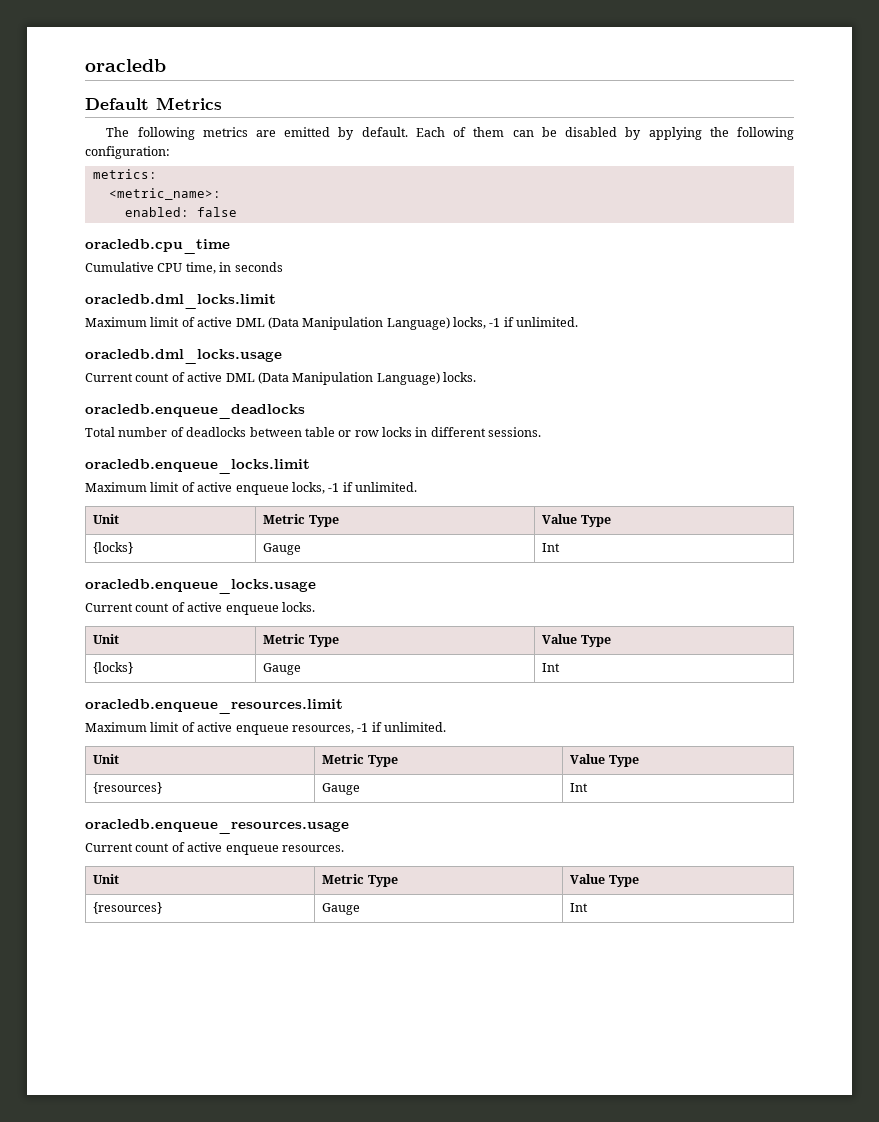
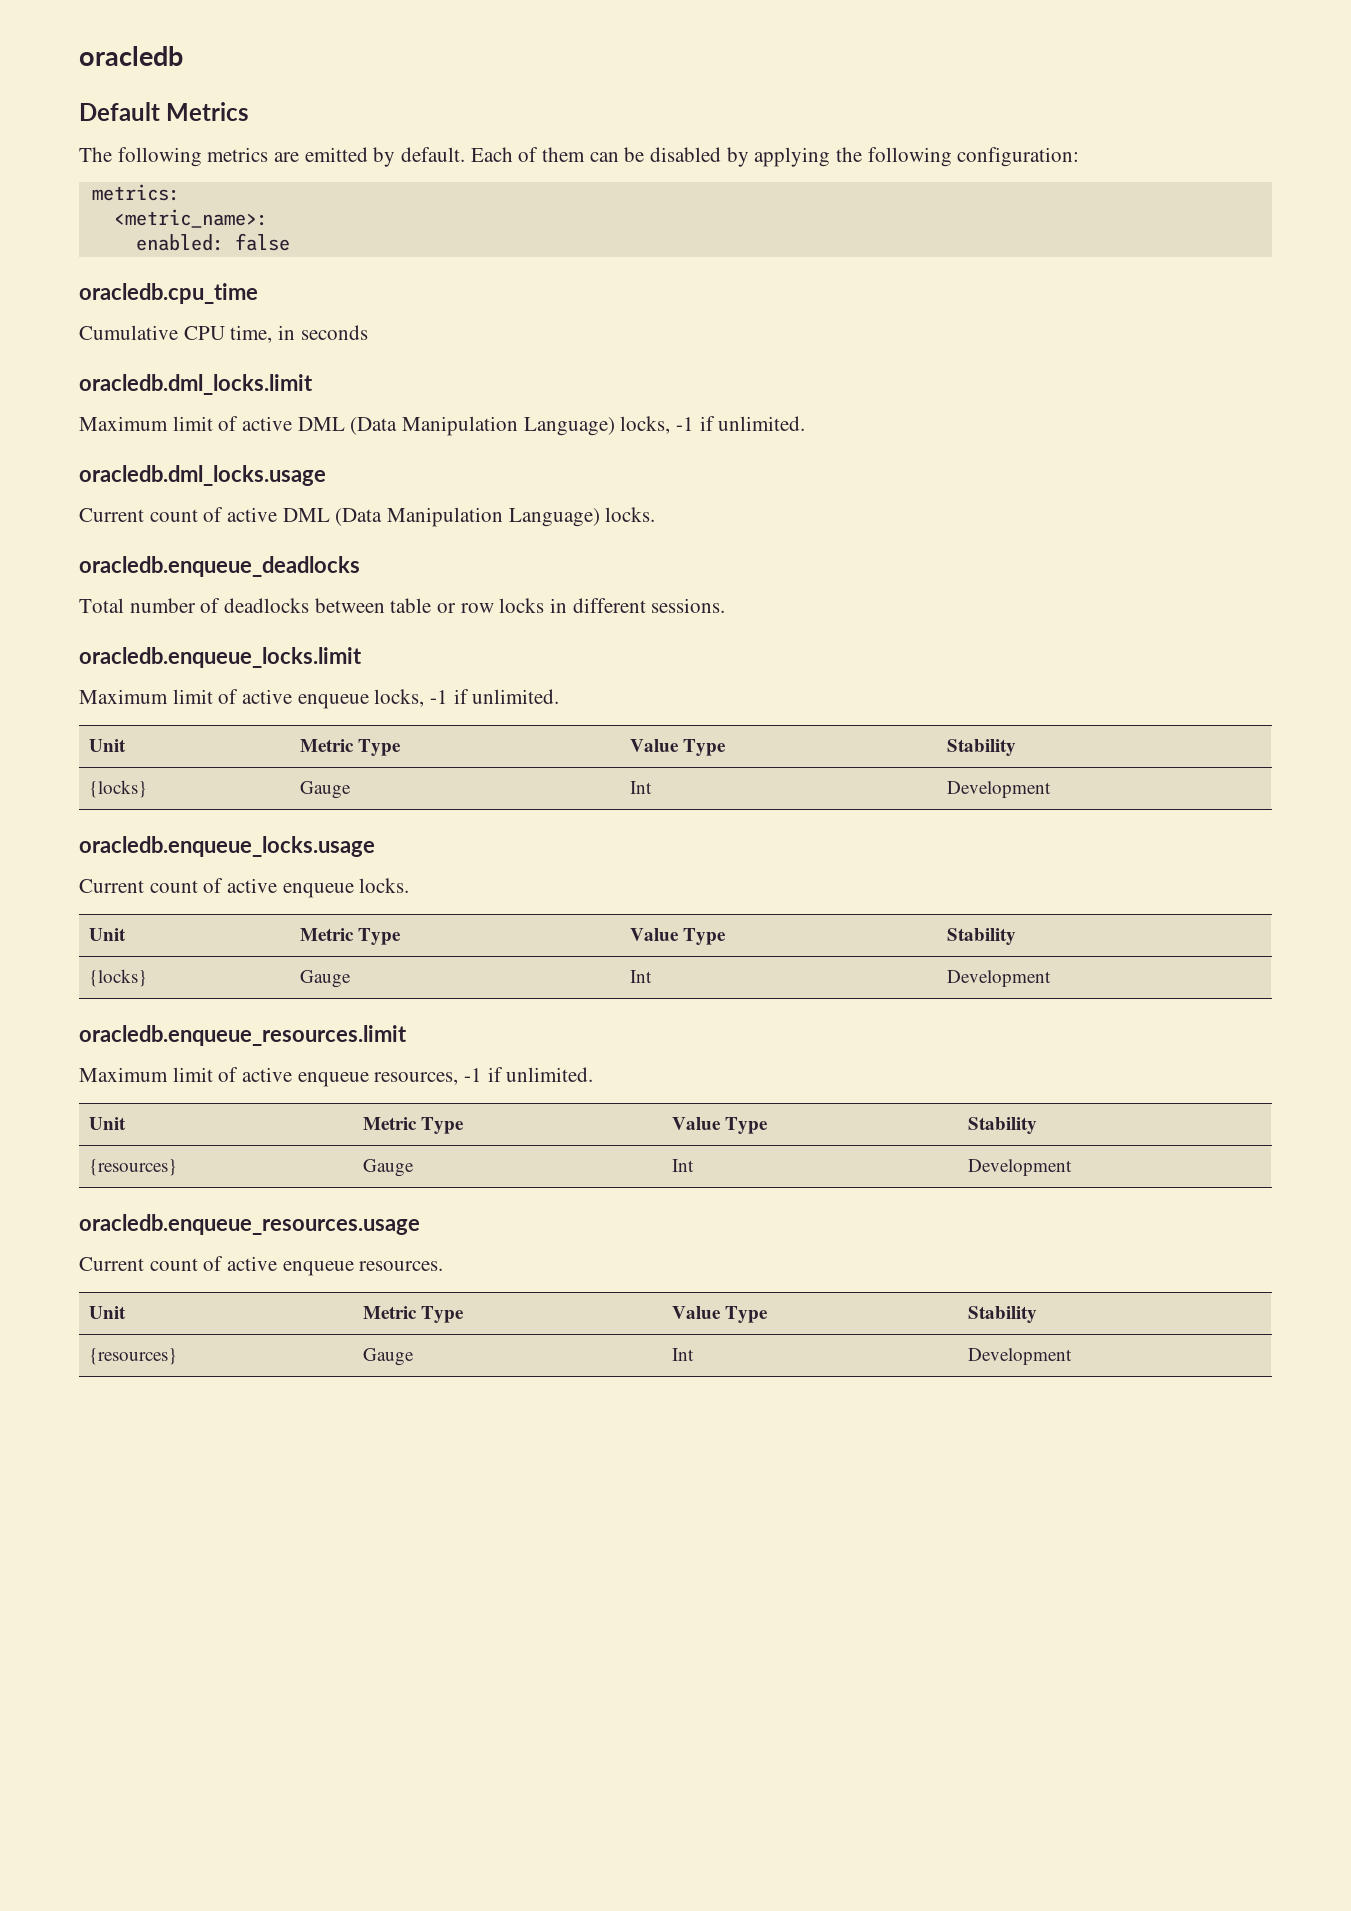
  Maximum limit of active enqueue locks, -1 if unlimited.
- Unit | Metric Type | Value Type
- {locks} | Gauge | Int
+ Unit | Metric Type | Value Type | Stability
+ {locks} | Gauge | Int | Development
  Current count of active enqueue locks.
- Unit | Metric Type | Value Type
- {locks} | Gauge | Int
+ Unit | Metric Type | Value Type | Stability
+ {locks} | Gauge | Int | Development
  Maximum limit of active enqueue resources, -1 if unlimited.
- Unit | Metric Type | Value Type
- {resources} | Gauge | Int
+ Unit | Metric Type | Value Type | Stability
+ {resources} | Gauge | Int | Development
  Current count of active enqueue resources.
- Unit | Metric Type | Value Type
- {resources} | Gauge | Int
+ Unit | Metric Type | Value Type | Stability
+ {resources} | Gauge | Int | Development

